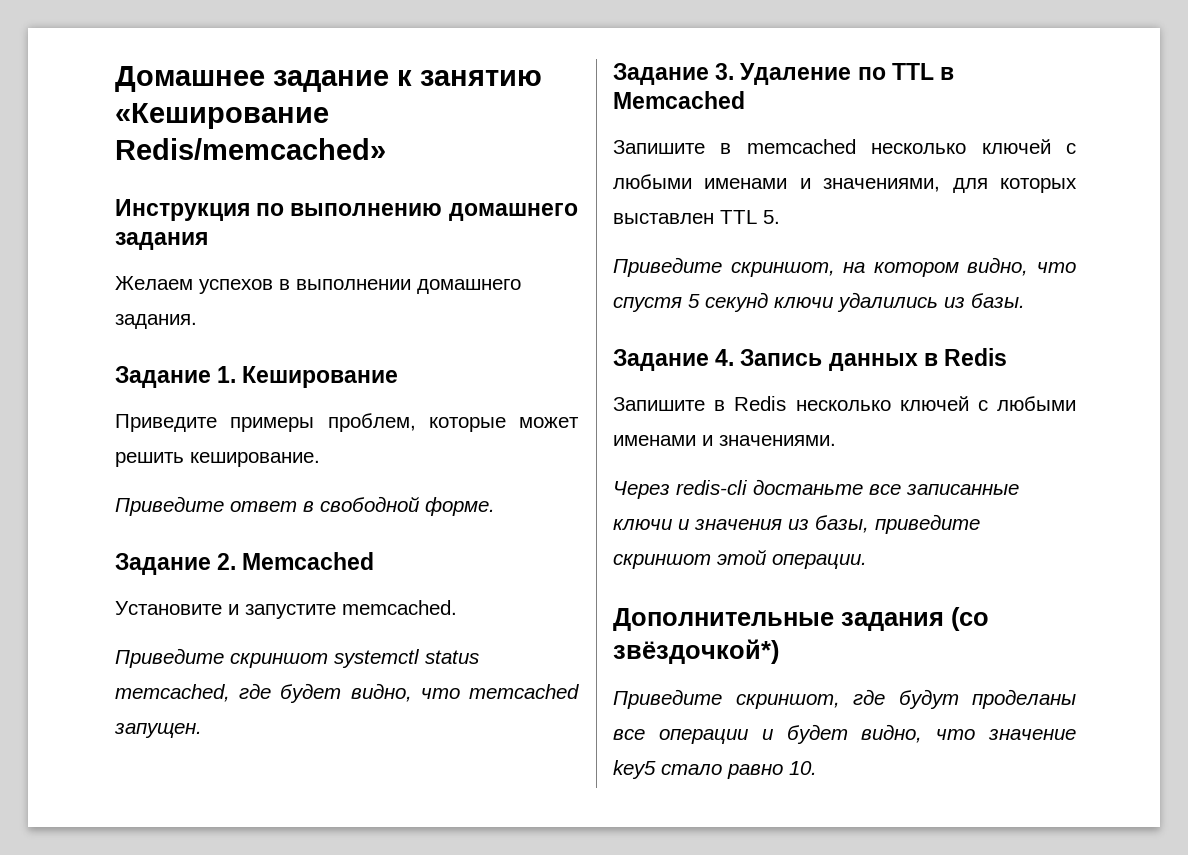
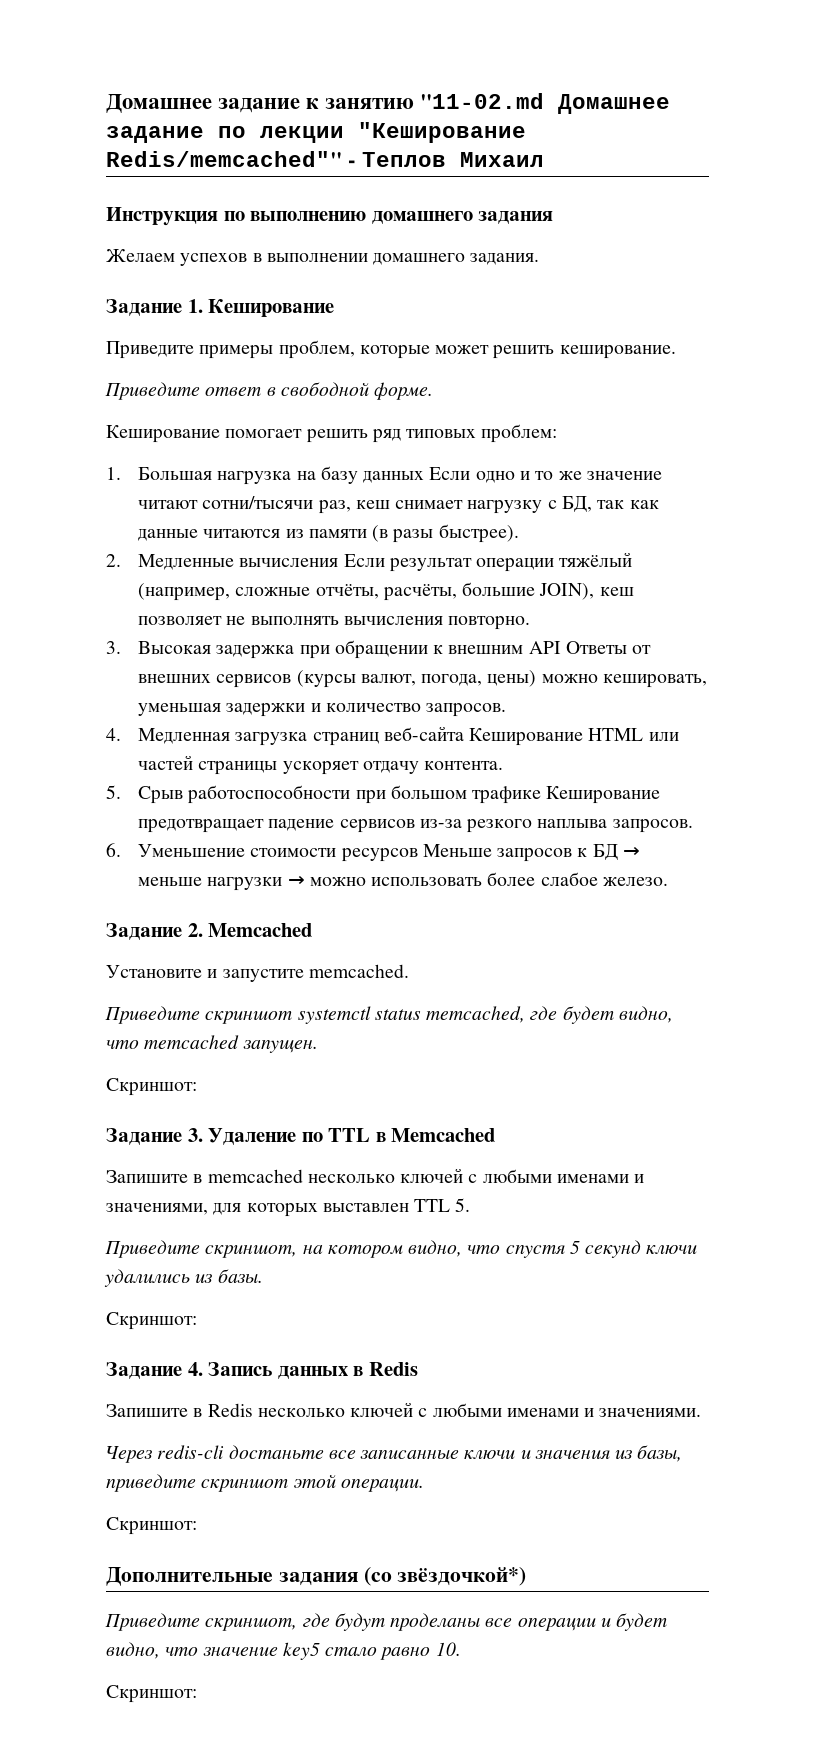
- Домашнее задание к занятию «Кеширование Redis/memcached»
+ Домашнее задание к занятию "11-02.md Домашнее задание по лекции "Кеширование Redis/memcached"" - Теплов Михаил
+ Кеширование помогает решить ряд типовых проблем:
+ 1. Большая нагрузка на базу данных Если одно и то же значение читают сотни/тысячи раз, кеш снимает нагрузку с БД, так как данные читаются из памяти (в разы быстрее).
+ 2. Медленные вычисления Если результат операции тяжёлый (например, сложные отчёты, расчёты, большие JOIN), кеш позволяет не выполнять вычисления повторно.
+ 3. Высокая задержка при обращении к внешним API Ответы от внешних сервисов (курсы валют, погода, цены) можно кешировать, уменьшая задержки и количество запросов.
+ 4. Медленная загрузка страниц веб-сайта Кеширование HTML или частей страницы ускоряет отдачу контента.
+ 5. Срыв работоспособности при большом трафике Кеширование предотвращает падение сервисов из-за резкого наплыва запросов.
+ 6. Уменьшение стоимости ресурсов Меньше запросов к БД → меньше нагрузки → можно использовать более слабое железо.
  Приведите скриншот systemctl status memcached, где будет видно, что memcached запущен.
+ Скриншот:
  Приведите скриншот, на котором видно, что спустя 5 секунд ключи удалились из базы.
+ Скриншот:
  Через redis-cli достаньте все записанные ключи и значения из базы, приведите скриншот этой операции.
+ Скриншот:
  Приведите скриншот, где будут проделаны все операции и будет видно, что значение key5 стало равно 10.
+ Скриншот:

